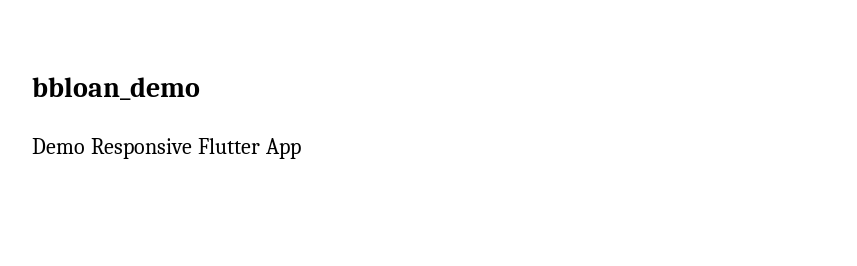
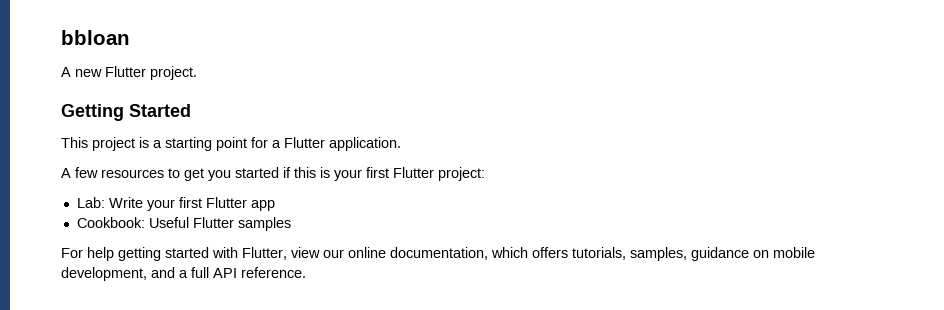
- bbloan_demo
- Demo Responsive Flutter App
+ bbloan
+ A new Flutter project.
+ Getting Started
+ This project is a starting point for a Flutter application.
+ A few resources to get you started if this is your first Flutter project:
+ Lab: Write your first Flutter app
+ Cookbook: Useful Flutter samples
+ For help getting started with Flutter, view our online documentation, which offers tutorials, samples, guidance on mobile development, and a full API reference.

